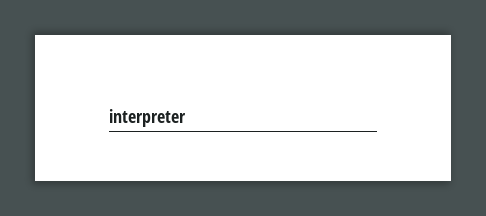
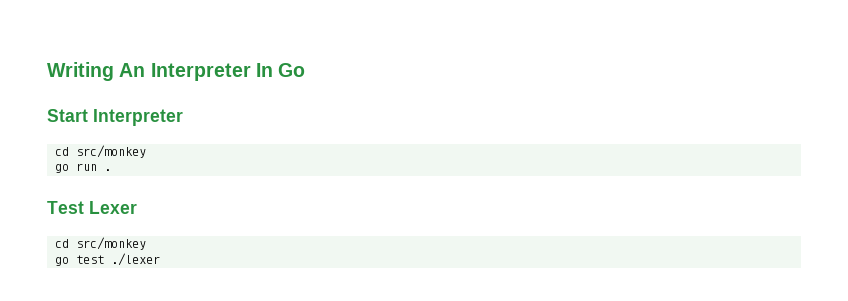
- interpreter
+ Writing An Interpreter In Go
+ Start Interpreter
+ cd src/monkey
+ go run .
+ Test Lexer
+ cd src/monkey
+ go test ./lexer

